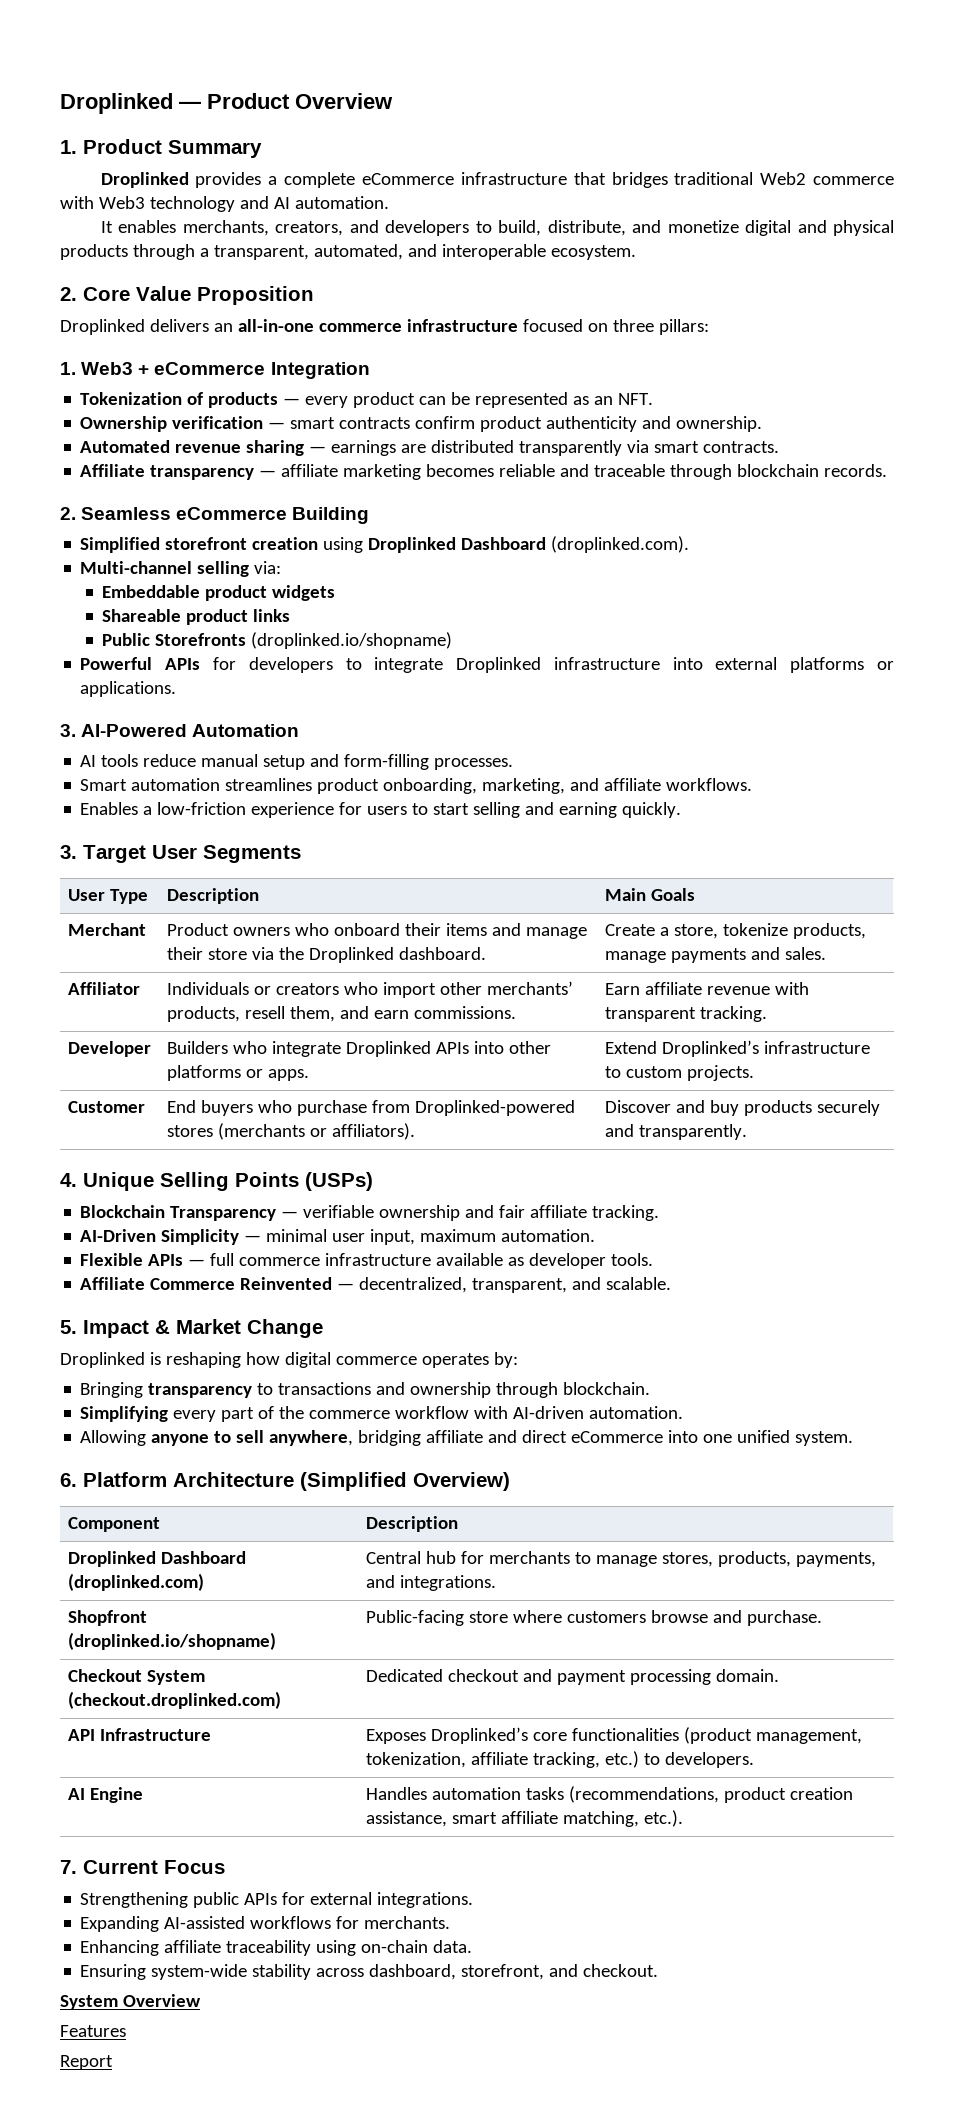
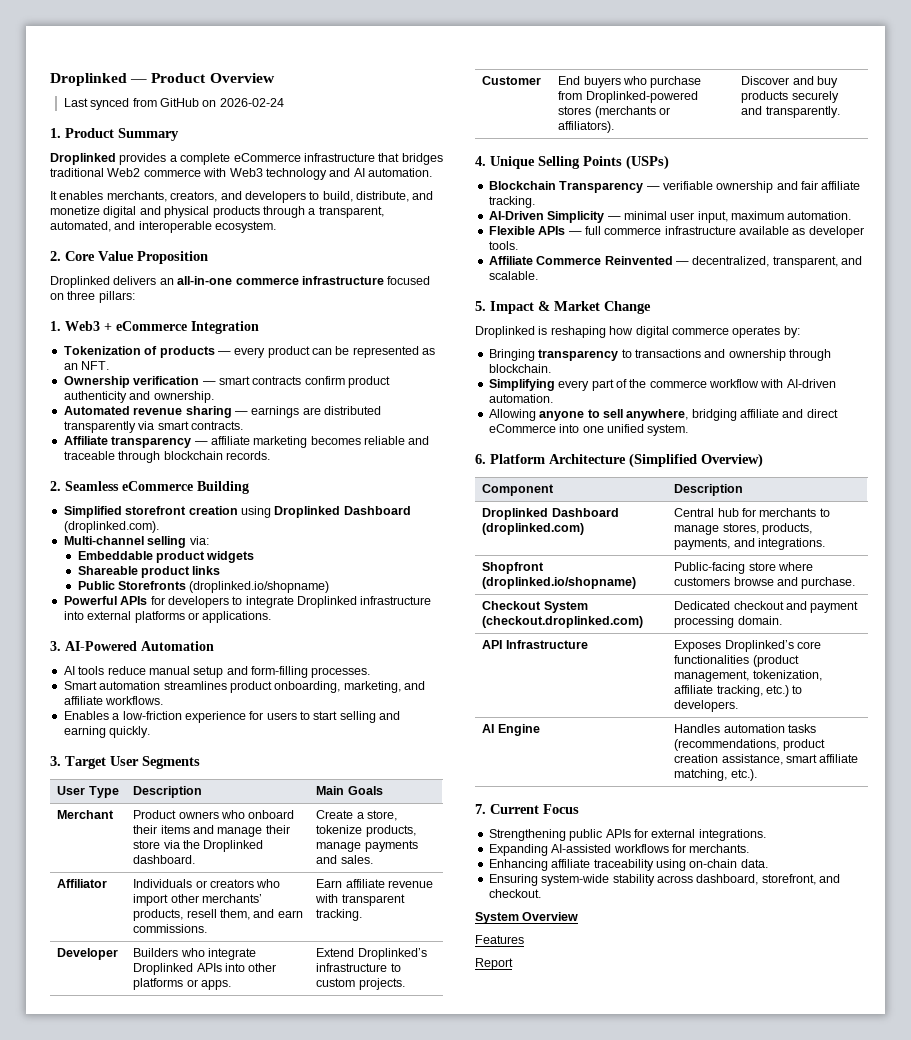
+ Last synced from GitHub on 2026-02-24

